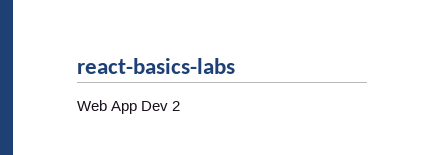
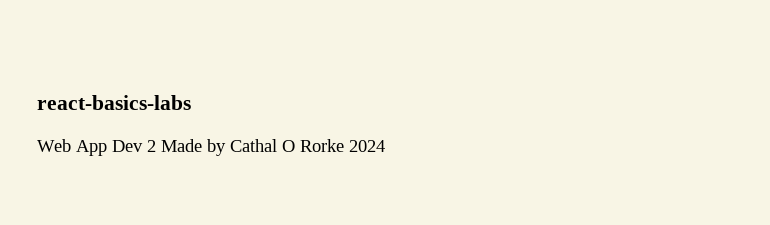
- Web App Dev 2
+ Web App Dev 2 Made by Cathal O Rorke 2024

